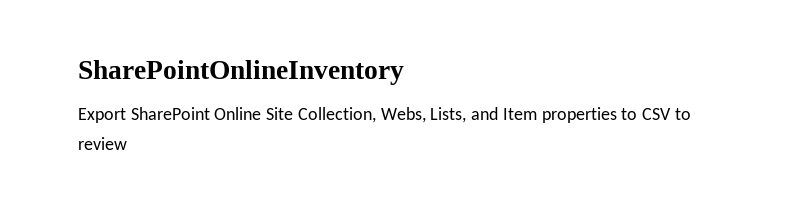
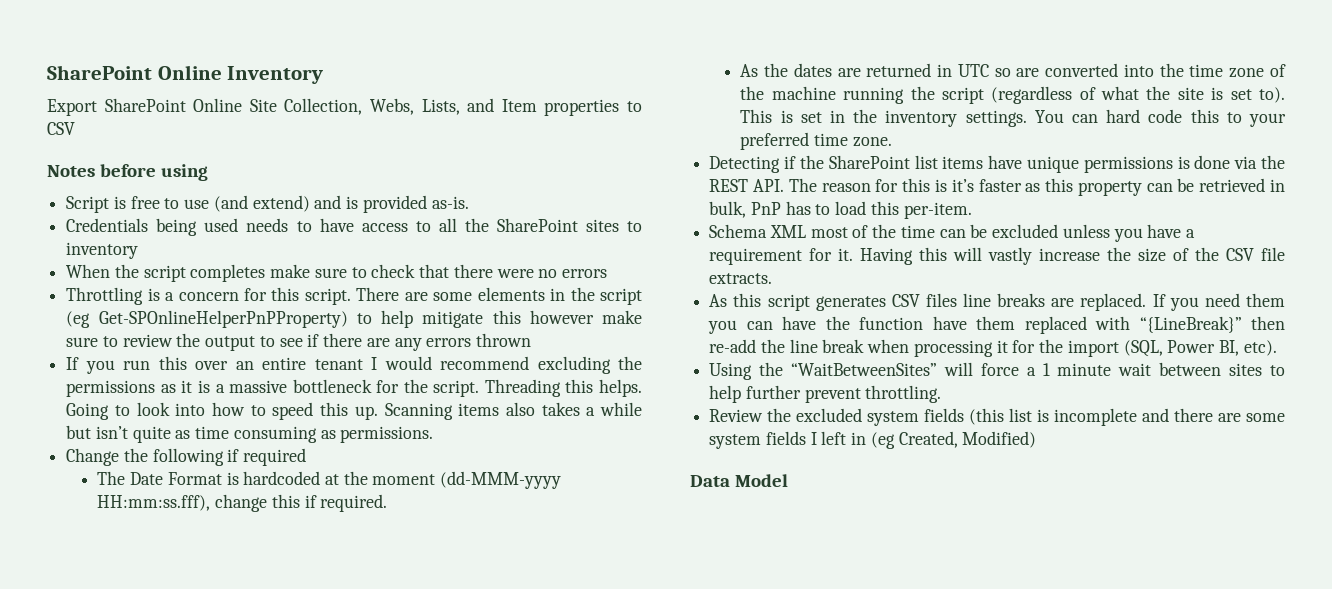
- SharePointOnlineInventory
+ SharePoint Online Inventory
- Export SharePoint Online Site Collection, Webs, Lists, and Item properties to CSV to review
+ Export SharePoint Online Site Collection, Webs, Lists, and Item properties to CSV
+ Notes before using
+ Script is free to use (and extend) and is provided as-is.
+ Credentials being used needs to have access to all the SharePoint sites to inventory
+ When the script completes make sure to check that there were no errors
+ Throttling is a concern for this script. There are some elements in the script (eg Get-SPOnlineHelperPnPProperty) to help mitigate this however make sure to review the output to see if there are any errors thrown
+ If you run this over an entire tenant I would recommend excluding the permissions as it is a massive bottleneck for the script. Threading this helps. Going to look into how to speed this up. Scanning items also takes a while but isn’t quite as time consuming as permissions.
+ Change the following if required
+ The Date Format is hardcoded at the moment (dd-MMM-yyyy HH:mm:ss.fff), change this if required.
+ As the dates are returned in UTC so are converted into the time zone of the machine running the script (regardless of what the site is set to). This is set in the inventory settings. You can hard code this to your preferred time zone.
+ Detecting if the SharePoint list items have unique permissions is done via the REST API. The reason for this is it’s faster as this property can be retrieved in bulk, PnP has to load this per-item.
+ Schema XML most of the time can be excluded unless you have a requirement for it. Having this will vastly increase the size of the CSV file extracts.
+ As this script generates CSV files line breaks are replaced. If you need them you can have the function have them replaced with “{LineBreak}” then re-add the line break when processing it for the import (SQL, Power BI, etc).
+ Using the “WaitBetweenSites” will force a 1 minute wait between sites to help further prevent throttling.
+ Review the excluded system fields (this list is incomplete and there are some system fields I left in (eg Created, Modified)
+ Data Model

